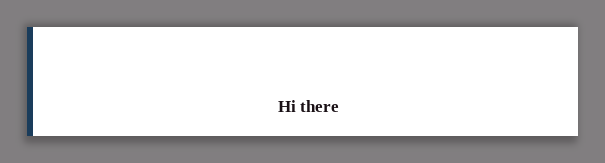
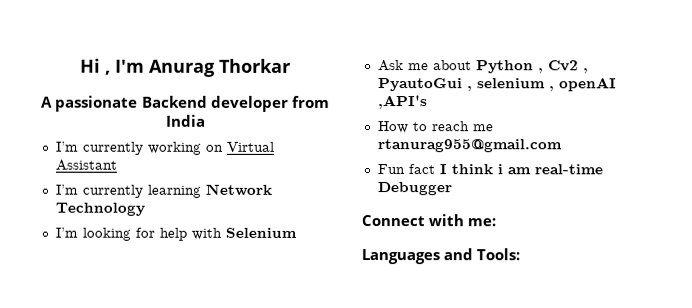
- Hi there
+ Hi , I'm Anurag Thorkar
+ A passionate Backend developer from India
+ I’m currently working on Virtual Assistant
+ I’m currently learning Network Technology
+ I’m looking for help with Selenium
+ Ask me about Python , Cv2 , PyautoGui , selenium , openAI ,API's
+ How to reach me rtanurag955@gmail.com
+ Fun fact I think i am real-time Debugger
+ Connect with me:
+ Languages and Tools:

